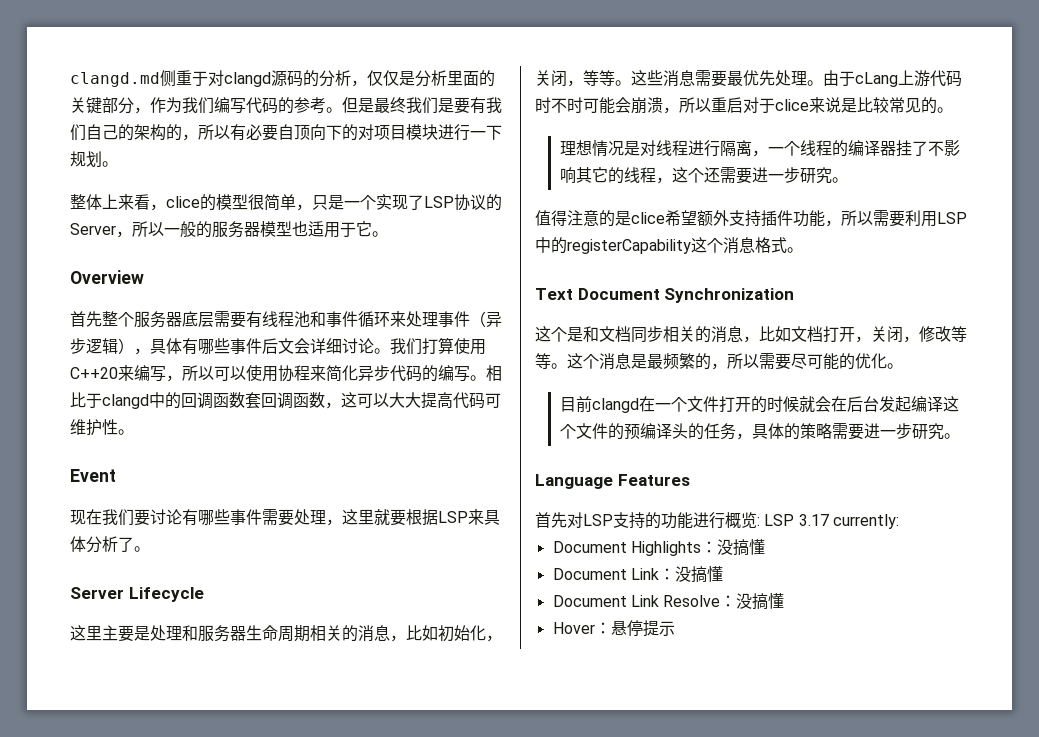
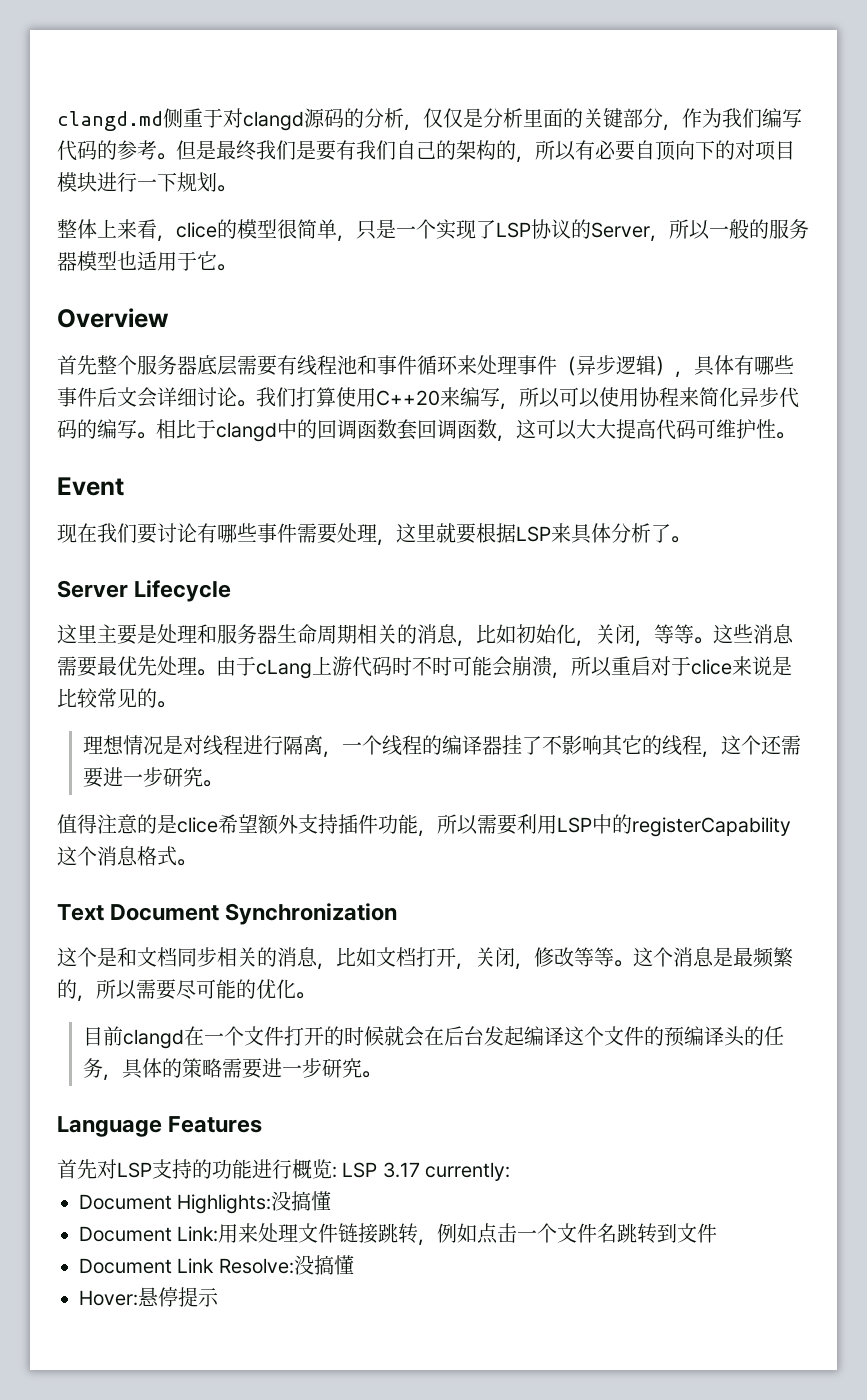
- Document Highlights：没搞懂
- Document Link：没搞懂
- Document Link Resolve：没搞懂
- Hover：悬停提示
+ Document Highlights:没搞懂
+ Document Link:用来处理文件链接跳转，例如点击一个文件名跳转到文件
+ Document Link Resolve:没搞懂
+ Hover:悬停提示

